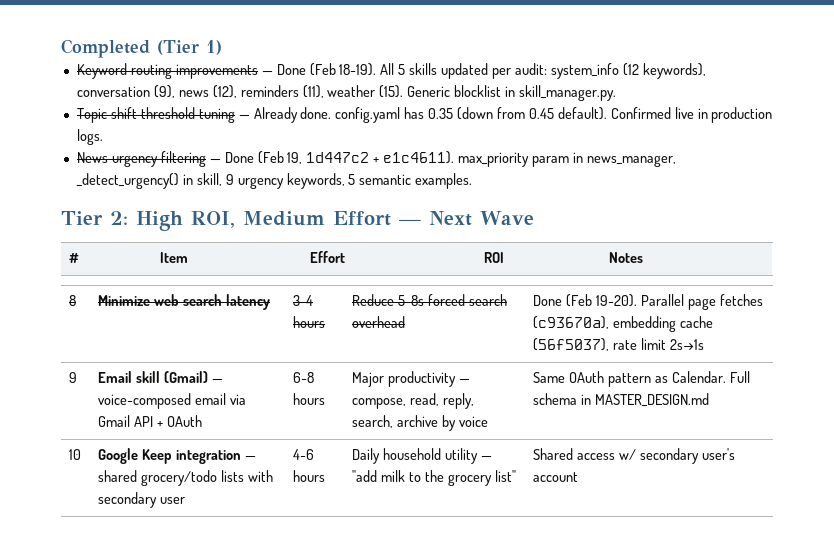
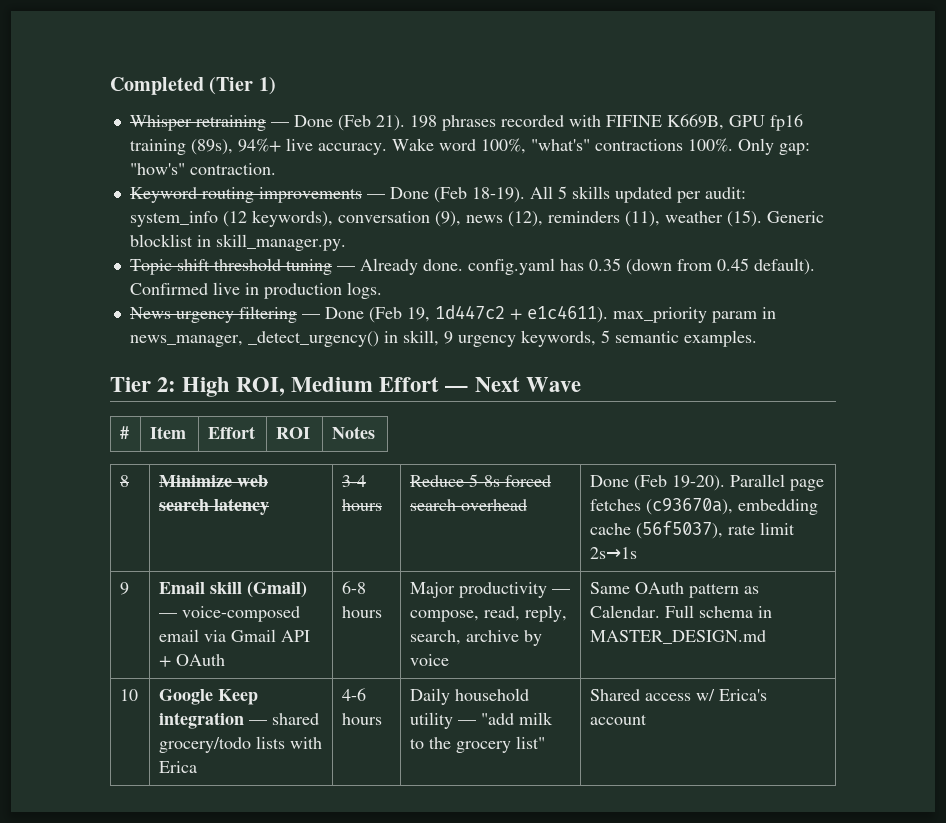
+ Whisper retraining — Done (Feb 21). 198 phrases recorded with FIFINE K669B, GPU fp16 training (89s), 94%+ live accuracy. Wake word 100%, "what's" contractions 100%. Only gap: "how's" contraction.
- 10 | Google Keep integration — shared grocery/todo lists with secondary user | 4-6 hours | Daily household utility — "add milk to the grocery list" | Shared access w/ secondary user's account
+ 10 | Google Keep integration — shared grocery/todo lists with Erica | 4-6 hours | Daily household utility — "add milk to the grocery list" | Shared access w/ Erica's account

